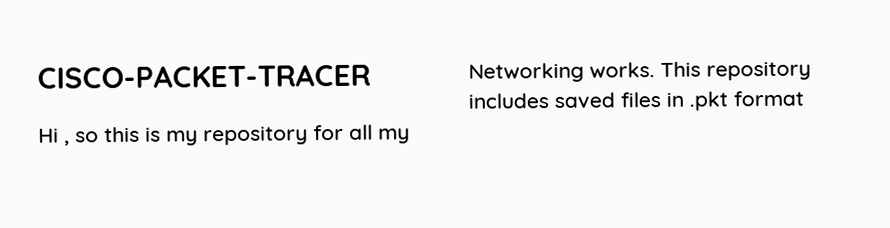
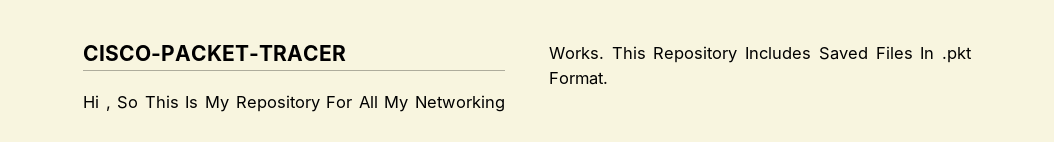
- Hi , so this is my repository for all my Networking works. This repository includes saved files in .pkt format
+ Hi , So This Is My Repository For All My Networking Works. This Repository Includes Saved Files In .pkt Format.

